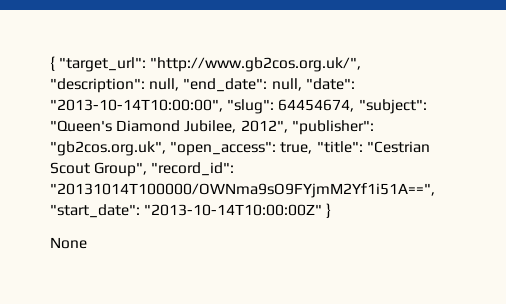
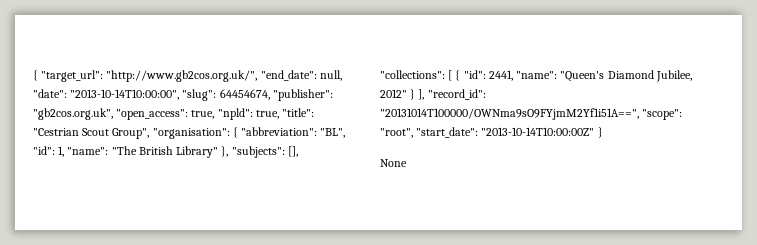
- { "target_url": "http://www.gb2cos.org.uk/", "description": null, "end_date": null, "date": "2013-10-14T10:00:00", "slug": 64454674, "subject": "Queen's Diamond Jubilee, 2012", "publisher": "gb2cos.org.uk", "open_access": true, "title": "Cestrian Scout Group", "record_id": "20131014T100000/OWNma9sO9FYjmM2Yf1i51A==", "start_date": "2013-10-14T10:00:00Z" }
+ { "target_url": "http://www.gb2cos.org.uk/", "end_date": null, "date": "2013-10-14T10:00:00", "slug": 64454674, "publisher": "gb2cos.org.uk", "open_access": true, "npld": true, "title": "Cestrian Scout Group", "organisation": { "abbreviation": "BL", "id": 1, "name": "The British Library" }, "subjects": [], "collections": [ { "id": 2441, "name": "Queen's Diamond Jubilee, 2012" } ], "record_id": "20131014T100000/OWNma9sO9FYjmM2Yf1i51A==", "scope": "root", "start_date": "2013-10-14T10:00:00Z" }

